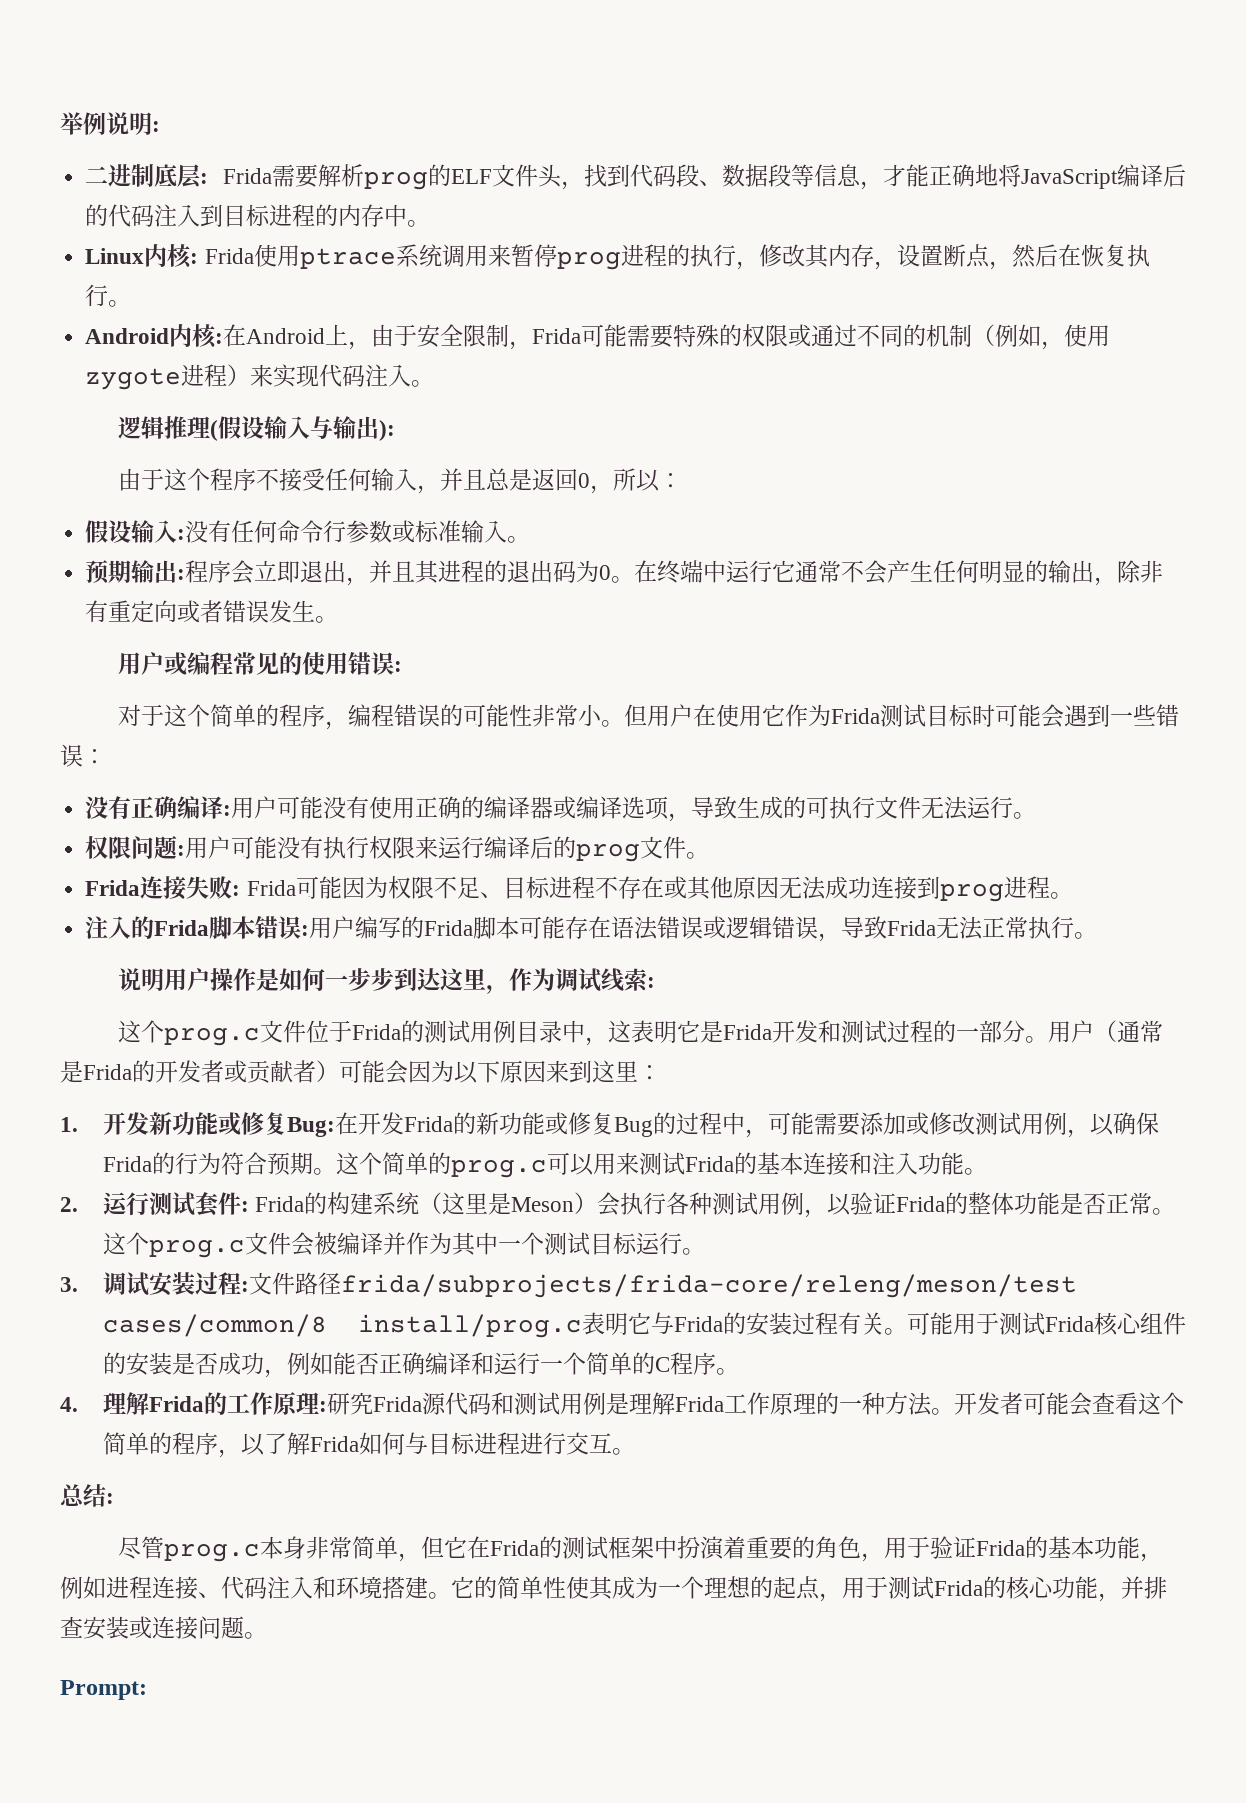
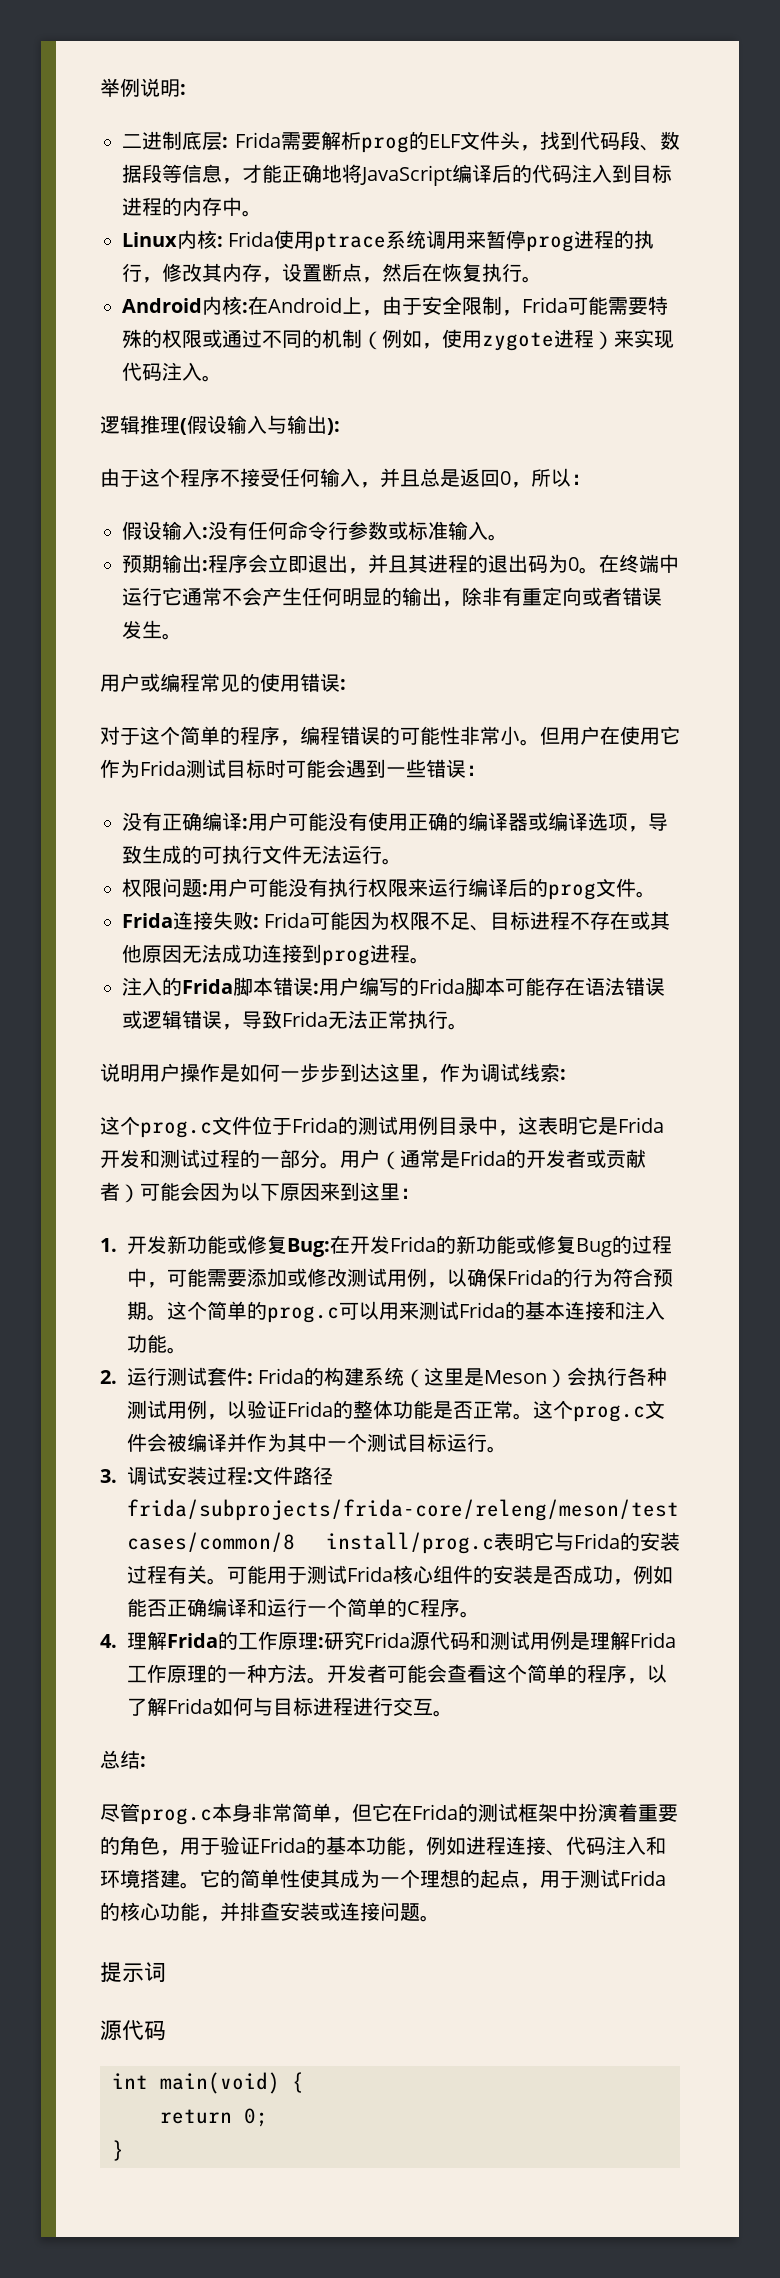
- Prompt:
+ 提示词
+ 源代码
+ int main(void) {
+ return 0;
+ }

